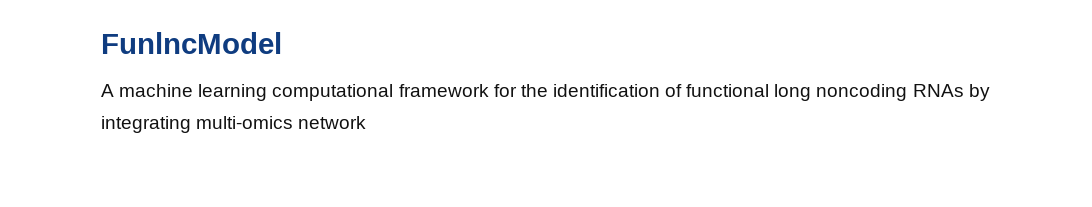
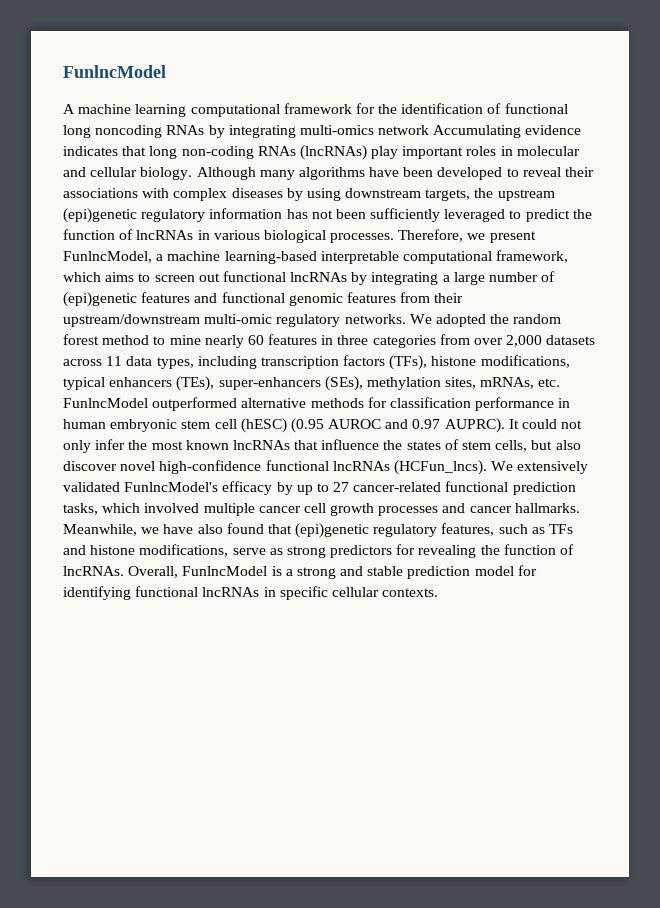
- A machine learning computational framework for the identification of functional long noncoding RNAs by integrating multi-omics network
+ A machine learning computational framework for the identification of functional long noncoding RNAs by integrating multi-omics network Accumulating evidence indicates that long non-coding RNAs (lncRNAs) play important roles in molecular and cellular biology. Although many algorithms have been developed to reveal their associations with complex diseases by using downstream targets, the upstream (epi)genetic regulatory information has not been sufficiently leveraged to predict the function of lncRNAs in various biological processes. Therefore, we present FunlncModel, a machine learning-based interpretable computational framework, which aims to screen out functional lncRNAs by integrating a large number of (epi)genetic features and functional genomic features from their upstream/downstream multi-omic regulatory networks. We adopted the random forest method to mine nearly 60 features in three categories from over 2,000 datasets across 11 data types, including transcription factors (TFs), histone modifications, typical enhancers (TEs), super-enhancers (SEs), methylation sites, mRNAs, etc. FunlncModel outperformed alternative methods for classification performance in human embryonic stem cell (hESC) (0.95 AUROC and 0.97 AUPRC). It could not only infer the most known lncRNAs that influence the states of stem cells, but also discover novel high-confidence functional lncRNAs (HCFun_lncs). We extensively validated FunlncModel's efficacy by up to 27 cancer-related functional prediction tasks, which involved multiple cancer cell growth processes and cancer hallmarks. Meanwhile, we have also found that (epi)genetic regulatory features, such as TFs and histone modifications, serve as strong predictors for revealing the function of lncRNAs. Overall, FunlncModel is a strong and stable prediction model for identifying functional lncRNAs in specific cellular contexts.

